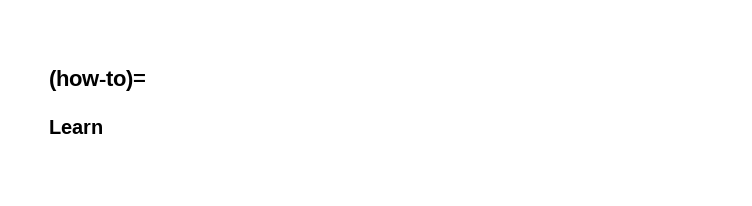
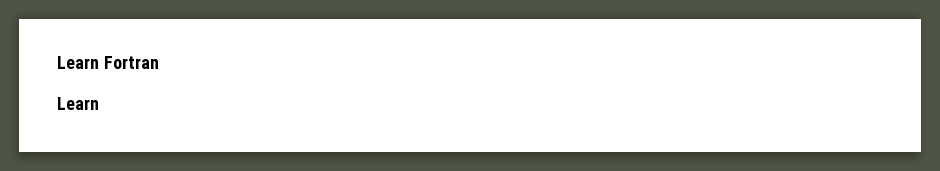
- (how-to)=
+ Learn Fortran

